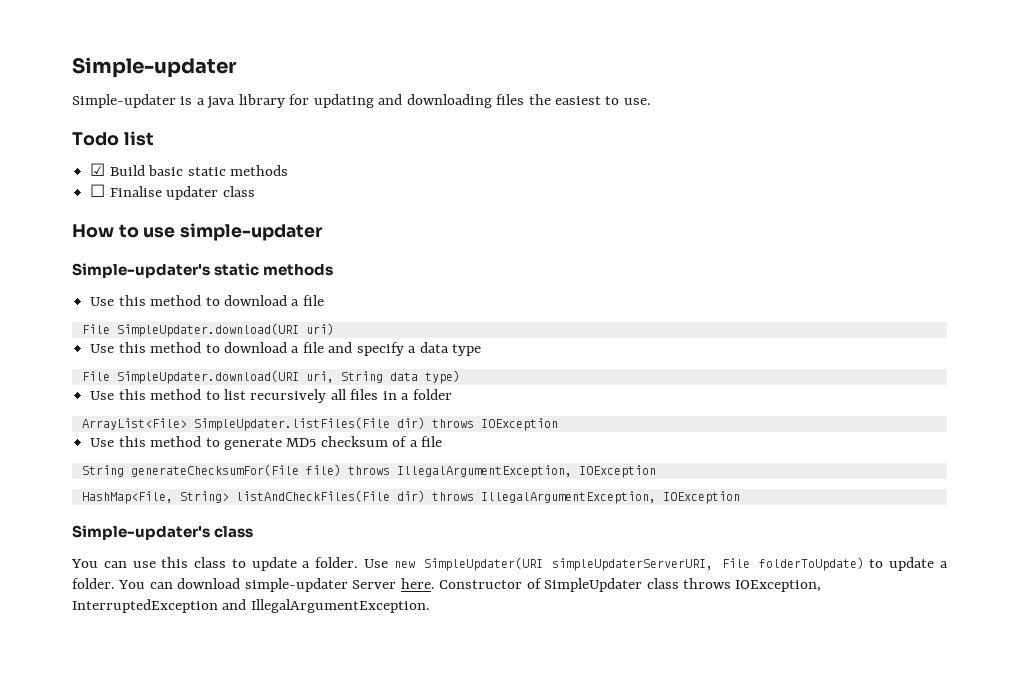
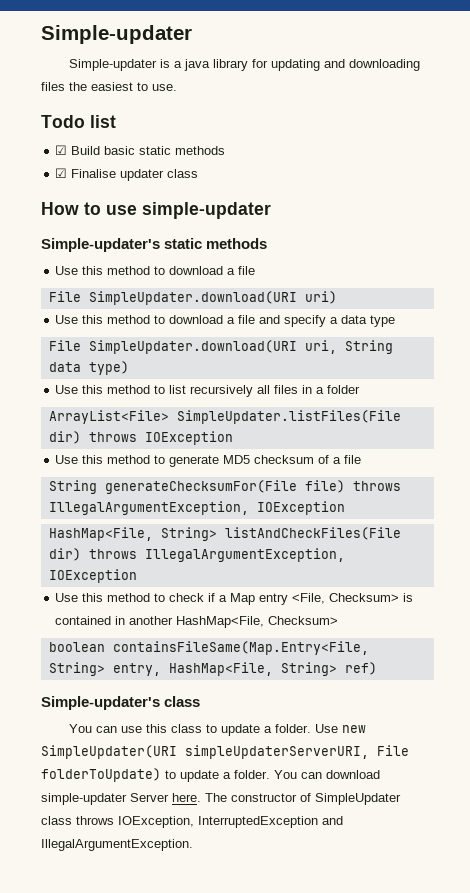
- ☐ Finalise updater class
+ ☑ Finalise updater class
+ Use this method to check if a Map entry <File, Checksum> is contained in another HashMap<File, Checksum>
+ boolean containsFileSame(Map.Entry<File, String> entry, HashMap<File, String> ref)
- Constructor of SimpleUpdater class throws IOException, InterruptedException and IllegalArgumentException.
+ The constructor of SimpleUpdater class throws IOException, InterruptedException and IllegalArgumentException.

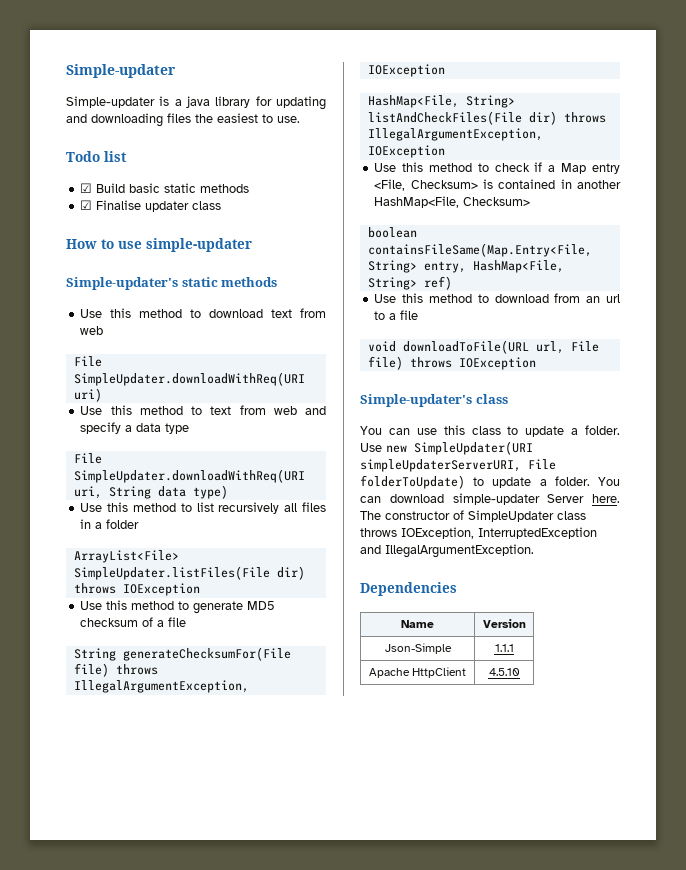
  Simple-updater's static methods
- Use this method to download a file
- File SimpleUpdater.download(URI uri)
+ Use this method to download text from web
+ File SimpleUpdater.downloadWithReq(URI uri)
- Use this method to download a file and specify a data type
+ Use this method to text from web and specify a data type
- File SimpleUpdater.download(URI uri, String data type)
+ File SimpleUpdater.downloadWithReq(URI uri, String data type)
+ Use this method to download from an url to a file
+ void downloadToFile(URL url, File file) throws IOException
+ Dependencies
+ Name | Version
+ Json-Simple | 1.1.1
+ Apache HttpClient | 4.5.10

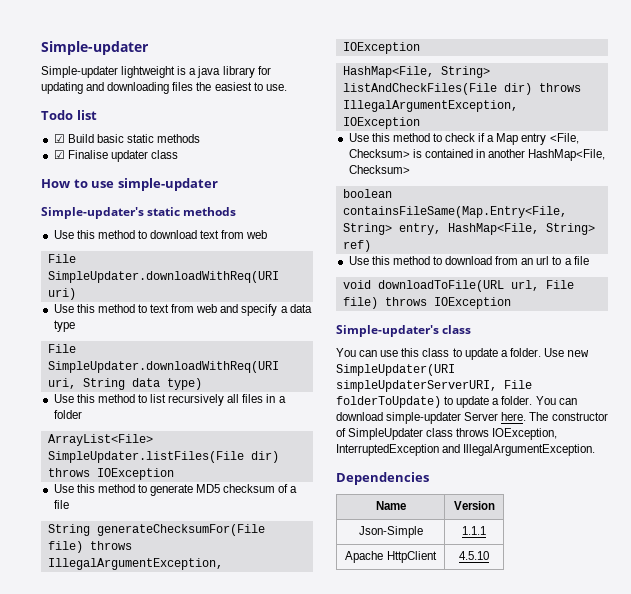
- Simple-updater is a java library for updating and downloading files the easiest to use.
+ Simple-updater lightweight is a java library for updating and downloading files the easiest to use.

